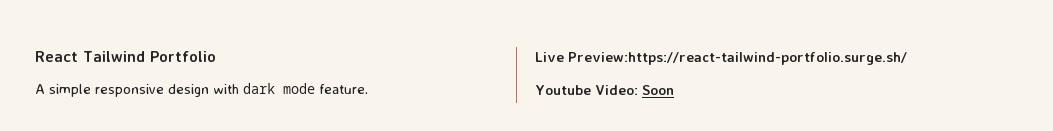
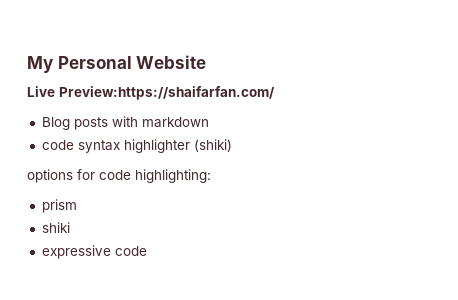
- React Tailwind Portfolio
- A simple responsive design with dark mode feature.
- Live Preview:https://react-tailwind-portfolio.surge.sh/
- Youtube Video: Soon
+ My Personal Website
+ Live Preview:https://shaifarfan.com/
+ Blog posts with markdown
+ code syntax highlighter (shiki)
+ options for code highlighting:
+ prism
+ shiki
+ expressive code

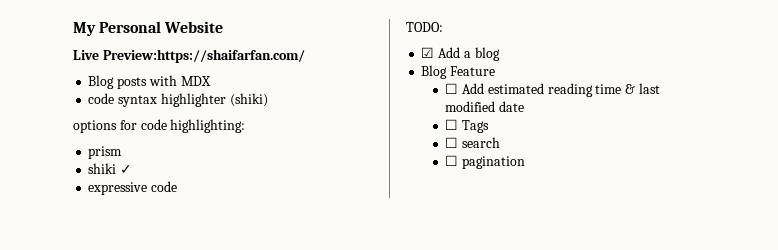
- Blog posts with markdown
+ Blog posts with MDX
- shiki
+ shiki ✓
+ TODO:
+ ☑ Add a blog
+ Blog Feature
+ ☐ Add estimated reading time & last modified date
+ ☐ Tags
+ ☐ search
+ ☐ pagination

